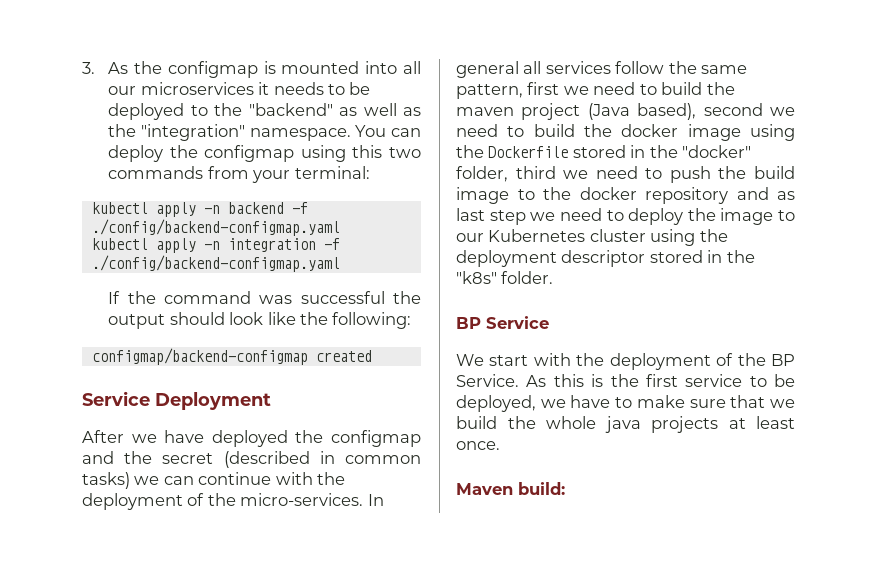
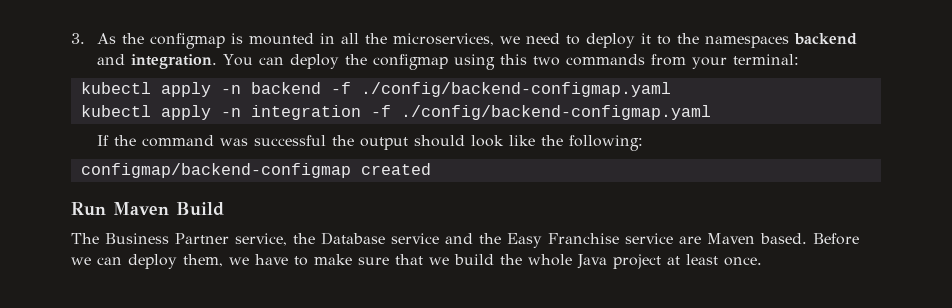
- 3. As the configmap is mounted into all our microservices it needs to be deployed to the "backend" as well as the "integration" namespace.
+ 3. As the configmap is mounted in all the microservices, we need to deploy it to the namespaces backend and integration.
- Service Deployment
- After we have deployed the configmap and the secret (described in common tasks) we can continue with the deployment of the micro-services. In general all services follow the same pattern, first we need to build the maven project (Java based), second we need to build the docker image using the Dockerfile stored in the "docker" folder, third we need to push the build image to the docker repository and as last step we need to deploy the image to our Kubernetes cluster using the deployment descriptor stored in the "k8s" folder.
- BP Service
- We start with the deployment of the BP Service. As this is the first service to be deployed, we have to make sure that we build the whole java projects at least once.
+ Run Maven Build
+ The Business Partner service, the Database service and the Easy Franchise service are Maven based. Before we can deploy them, we have to make sure that we build the whole Java project at least once.
- Maven build:

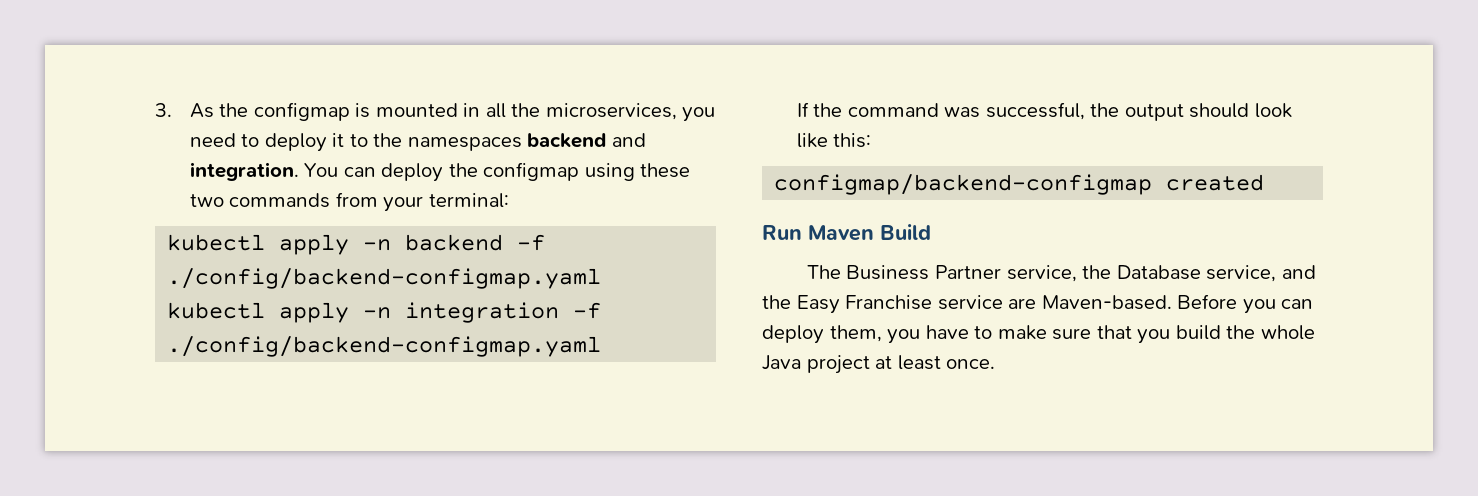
- 3. As the configmap is mounted in all the microservices, we need to deploy it to the namespaces backend and integration.
+ 3. As the configmap is mounted in all the microservices, you need to deploy it to the namespaces backend and integration.
- You can deploy the configmap using this two commands from your terminal:
+ You can deploy the configmap using these two commands from your terminal:
- If the command was successful the output should look like the following:
+ If the command was successful, the output should look like this:
- The Business Partner service, the Database service and the Easy Franchise service are Maven based. Before we can deploy them, we have to make sure that we build the whole Java project at least once.
+ The Business Partner service, the Database service, and the Easy Franchise service are Maven-based. Before you can deploy them, you have to make sure that you build the whole Java project at least once.

